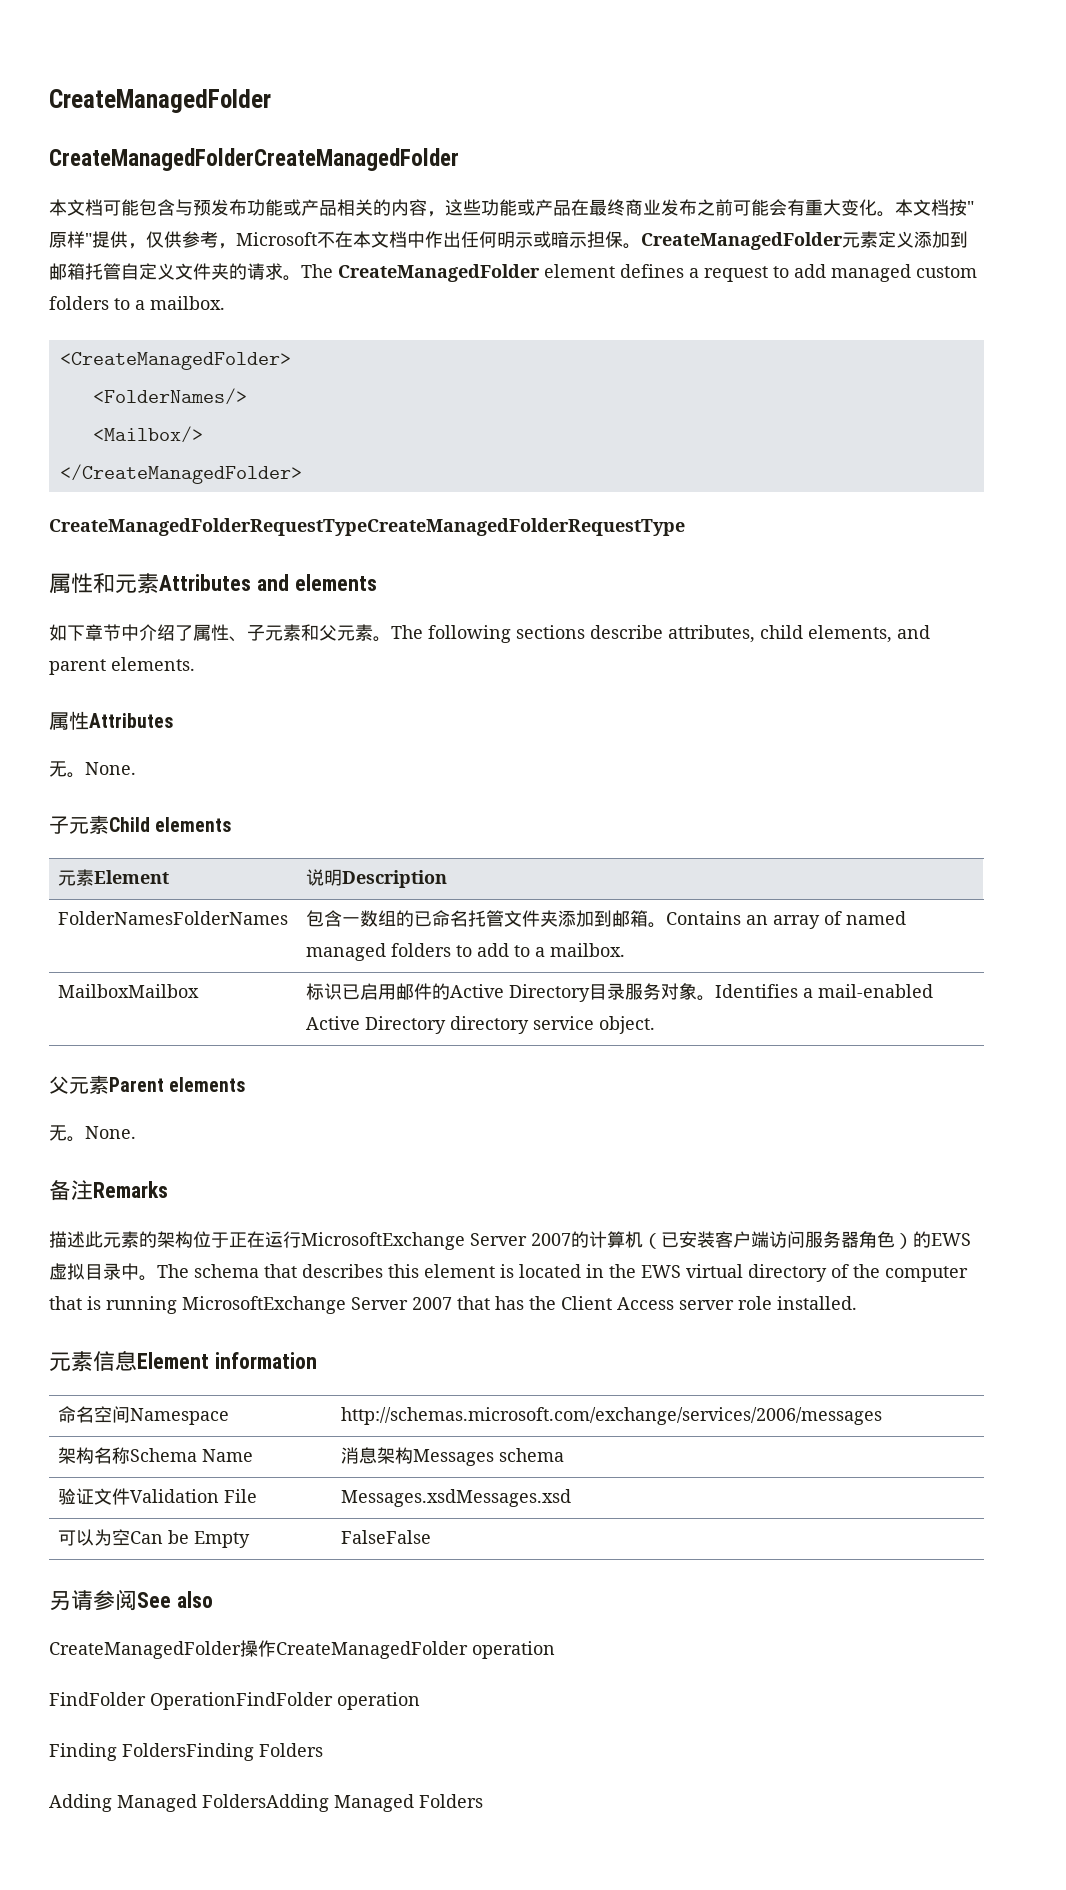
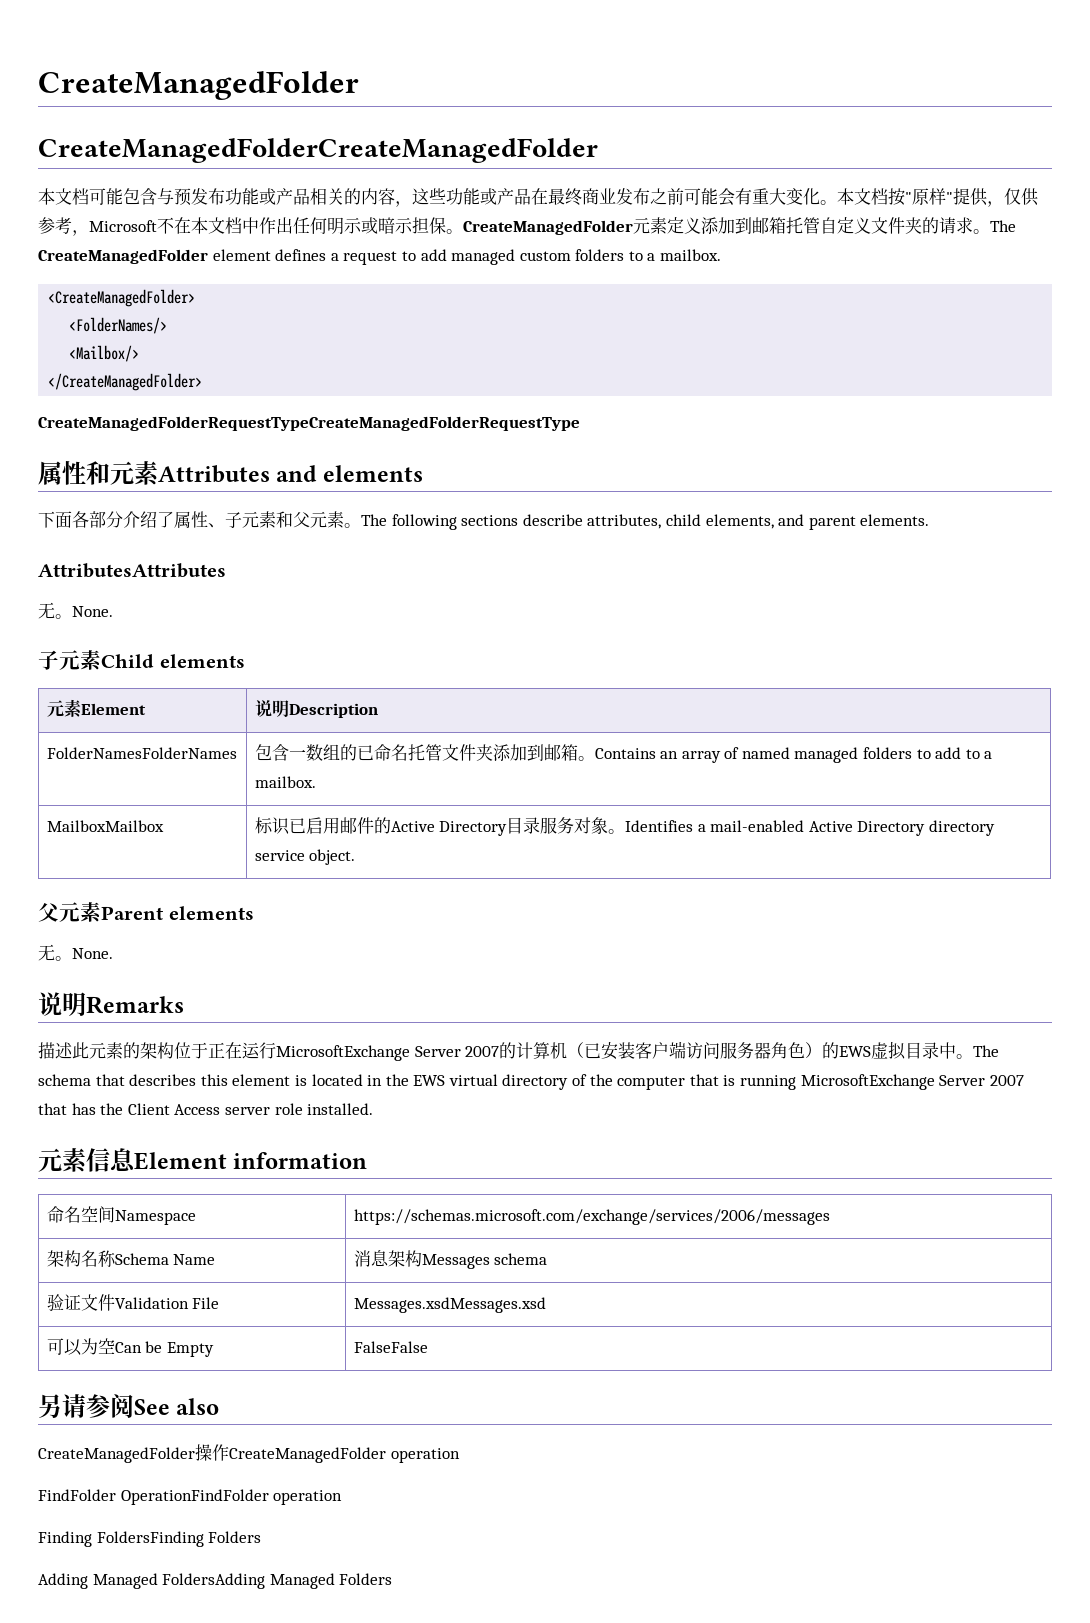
- 如下章节中介绍了属性、子元素和父元素。
+ 下面各部分介绍了属性、子元素和父元素。
- 属性Attributes
+ AttributesAttributes
- 备注Remarks
+ 说明Remarks
- 命名空间Namespace | http://schemas.microsoft.com/exchange/services/2006/messages
+ 命名空间Namespace | https://schemas.microsoft.com/exchange/services/2006/messages

